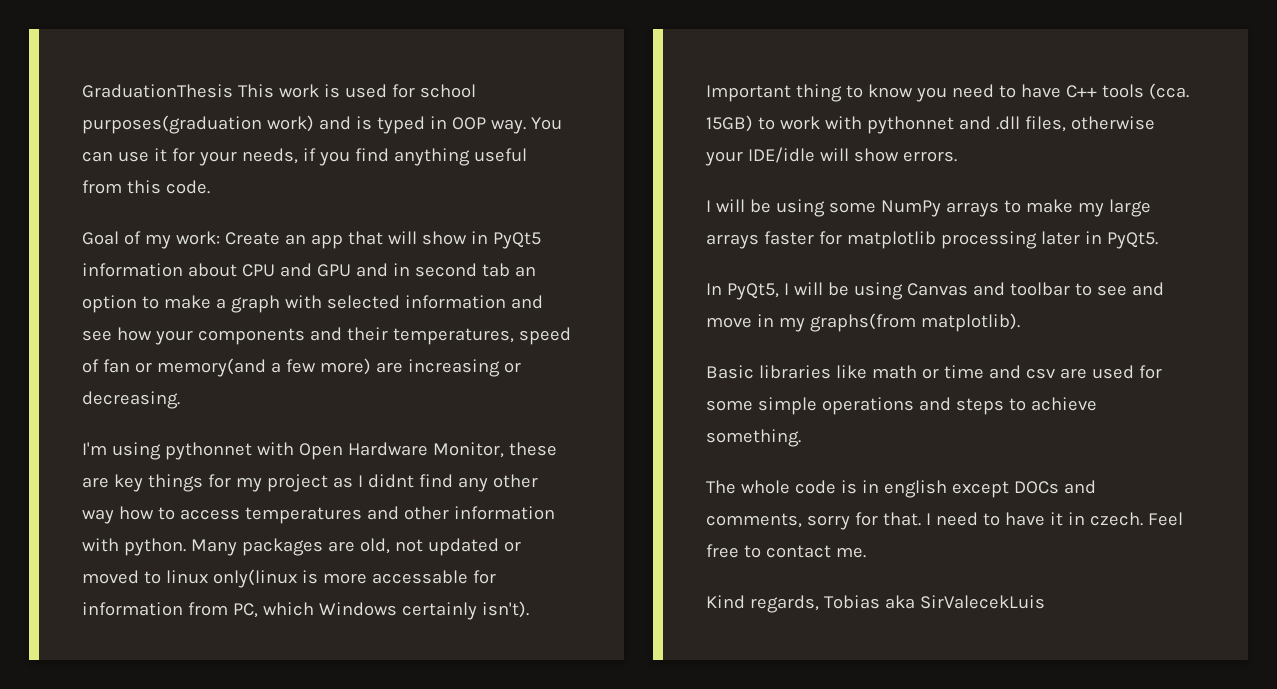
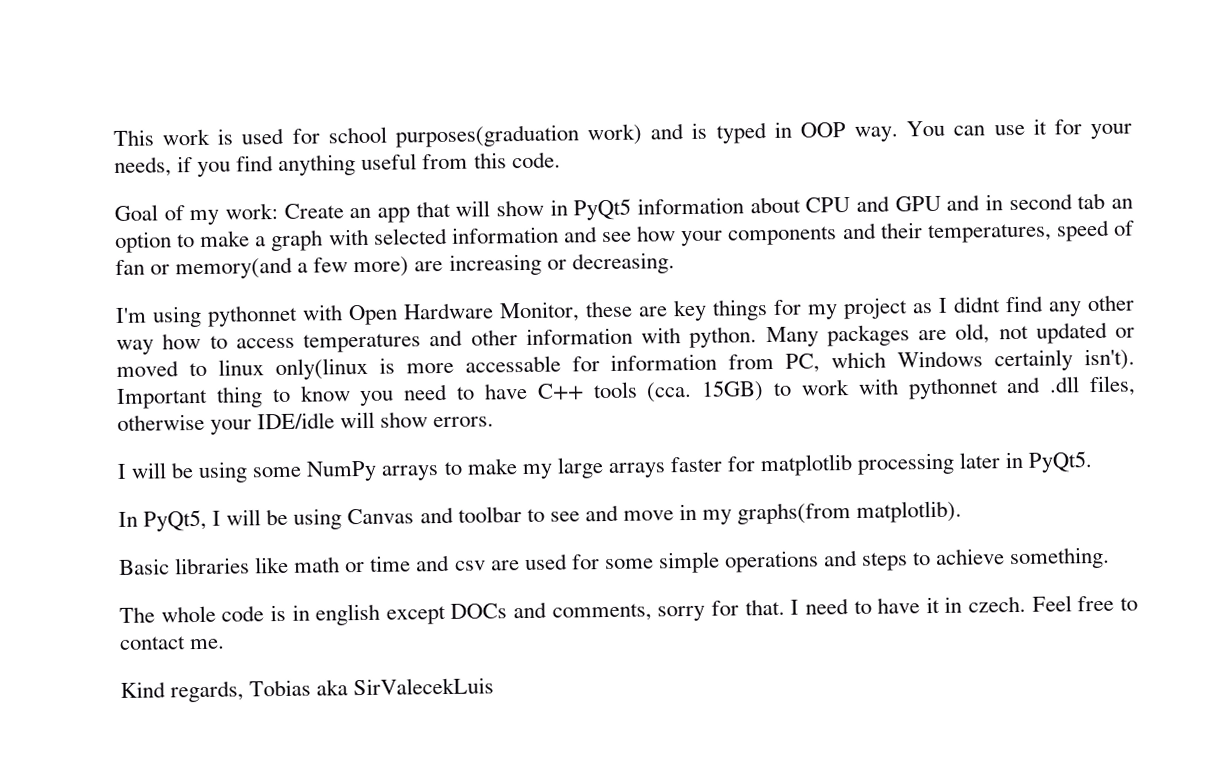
- GraduationThesis This work is used for school purposes(graduation work) and is typed in OOP way.
+ This work is used for school purposes(graduation work) and is typed in OOP way.

